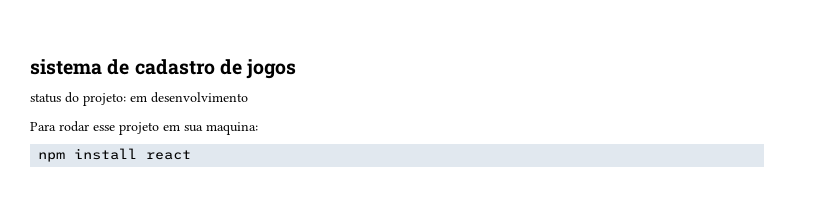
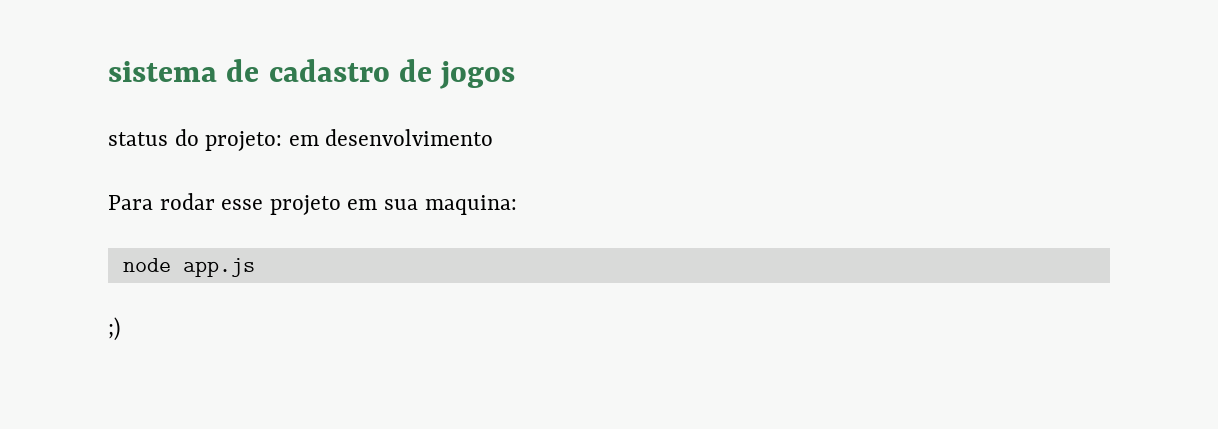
- npm install react
+ node app.js
+ ;)

